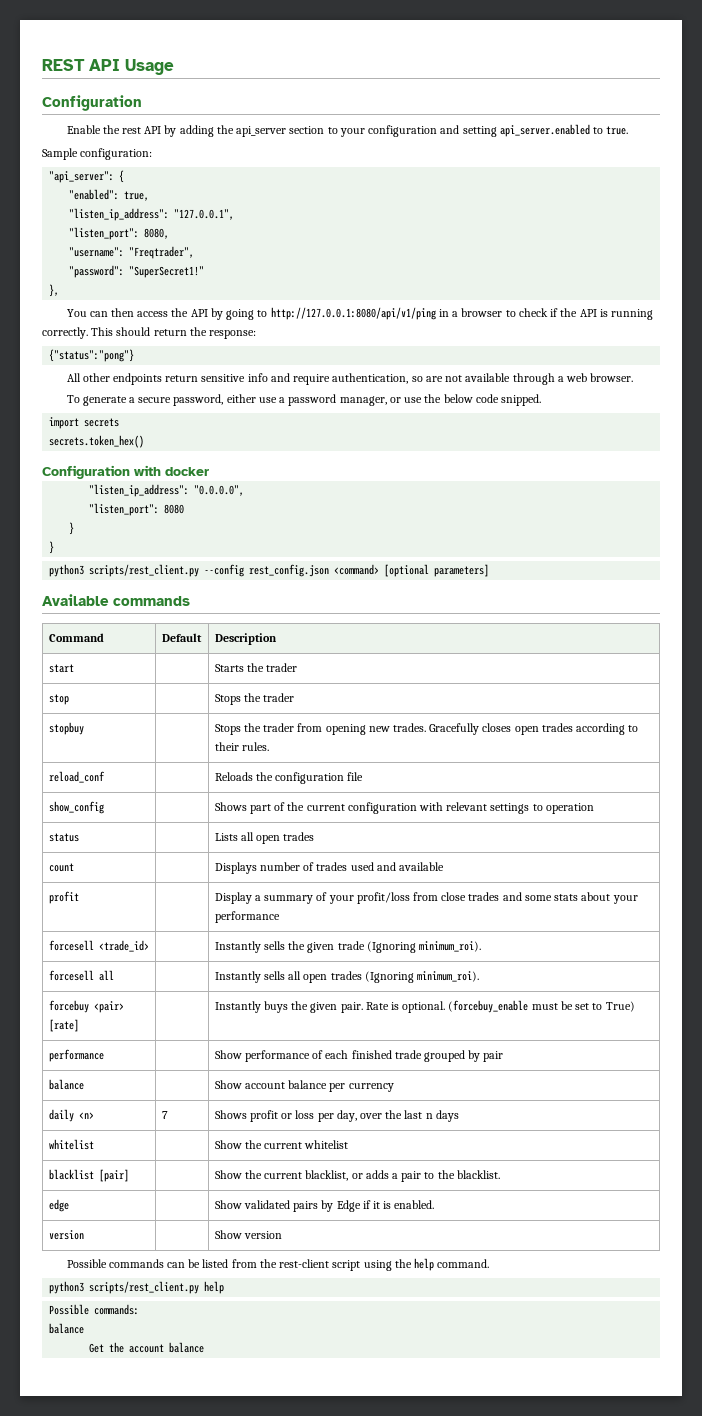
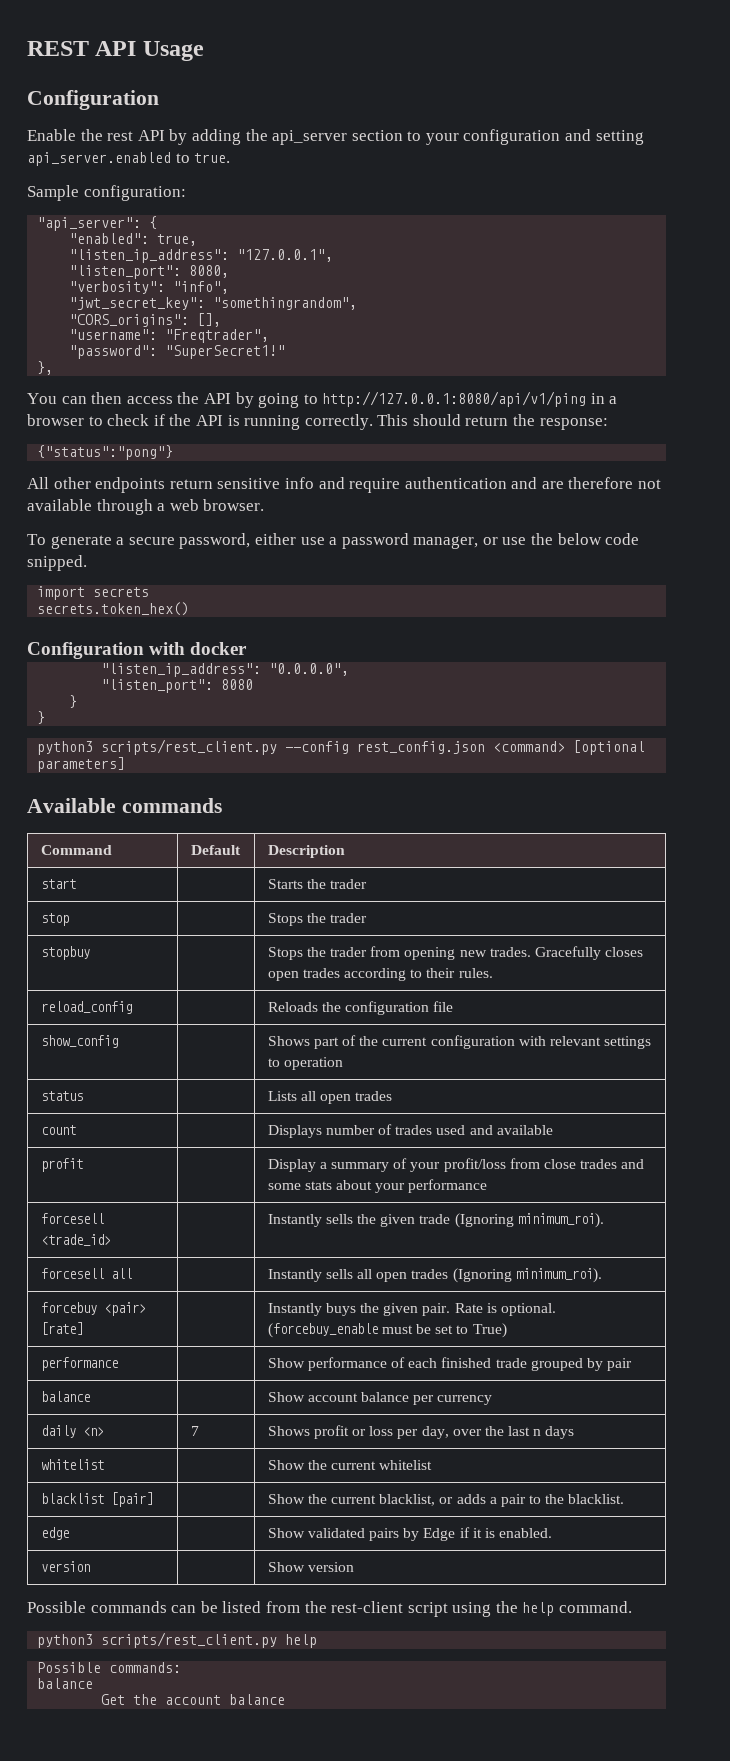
+ "verbosity": "info",
+ "jwt_secret_key": "somethingrandom",
+ "CORS_origins": [],
- All other endpoints return sensitive info and require authentication, so are not available through a web browser.
+ All other endpoints return sensitive info and require authentication and are therefore not available through a web browser.
- reload_conf | | Reloads the configuration file
+ reload_config | | Reloads the configuration file

